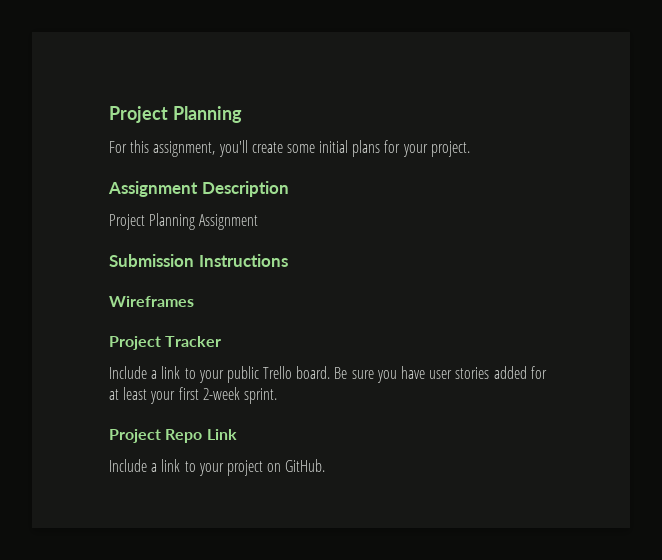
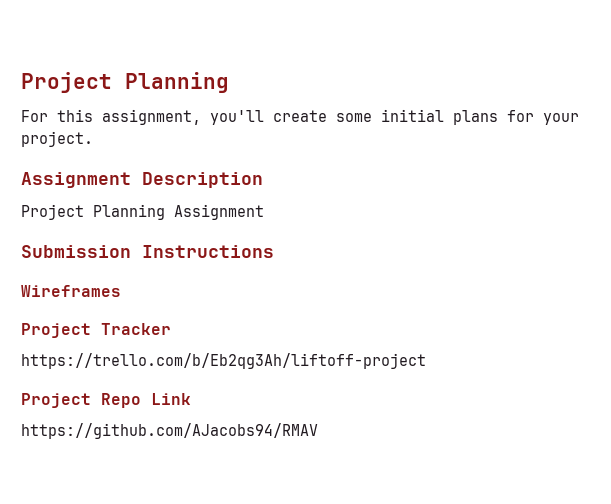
- Include a link to your public Trello board. Be sure you have user stories added for at least your first 2-week sprint.
+ https://trello.com/b/Eb2qg3Ah/liftoff-project
  Project Repo Link
- Include a link to your project on GitHub.
+ https://github.com/AJacobs94/RMAV

